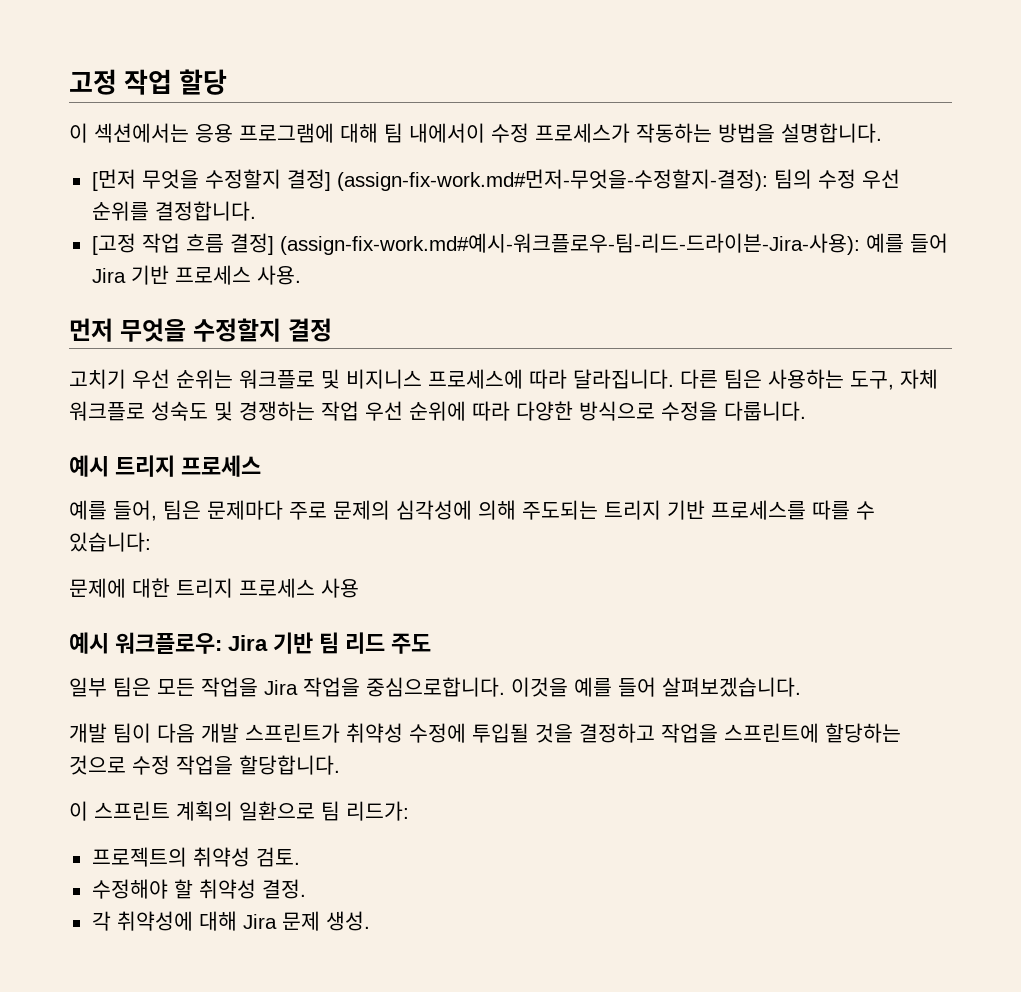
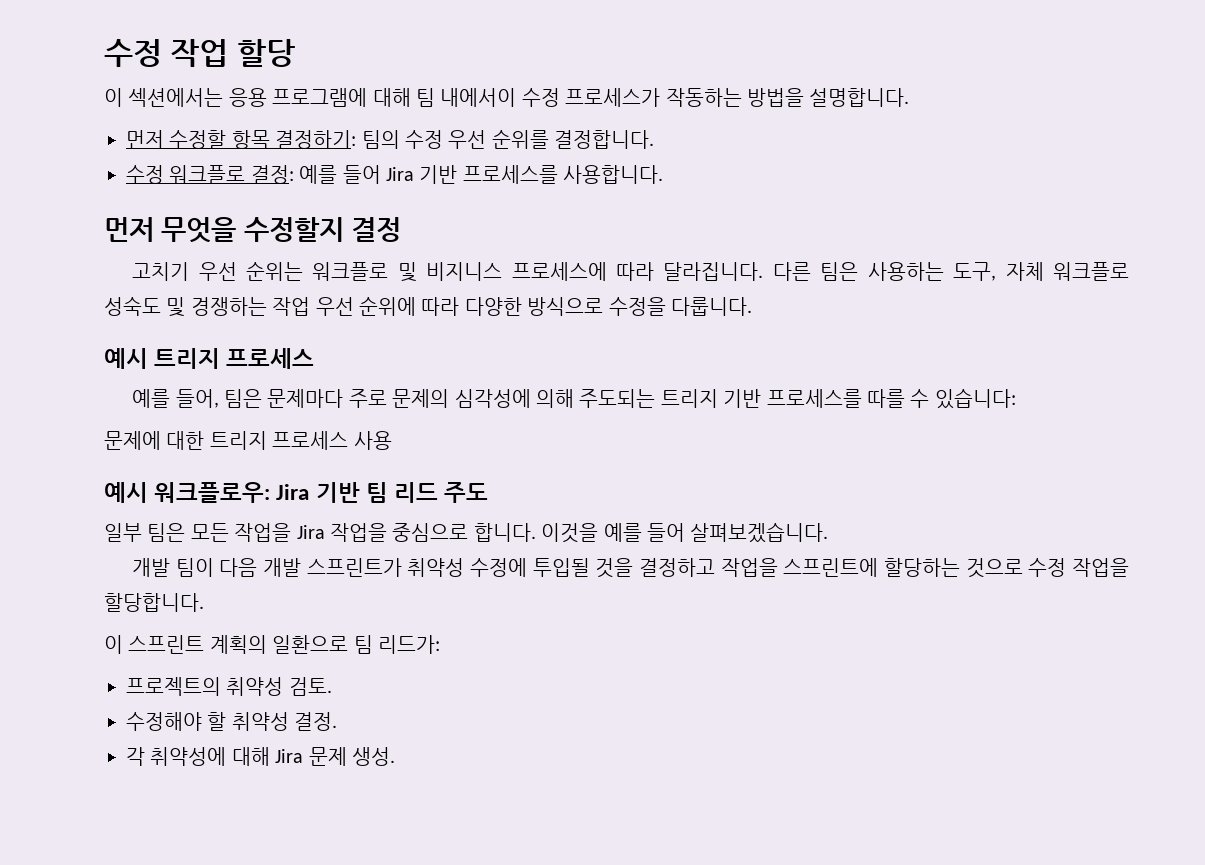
- 고정 작업 할당
+ 수정 작업 할당
- [먼저 무엇을 수정할지 결정] (assign-fix-work.md#먼저-무엇을-수정할지-결정): 팀의 수정 우선 순위를 결정합니다.
+ 먼저 수정할 항목 결정하기: 팀의 수정 우선 순위를 결정합니다.
- [고정 작업 흐름 결정] (assign-fix-work.md#예시-워크플로우-팀-리드-드라이븐-Jira-사용): 예를 들어 Jira 기반 프로세스 사용.
+ 수정 워크플로 결정: 예를 들어 Jira 기반 프로세스를 사용합니다.
- 일부 팀은 모든 작업을 Jira 작업을 중심으로합니다.
+ 일부 팀은 모든 작업을 Jira 작업을 중심으로 합니다.

